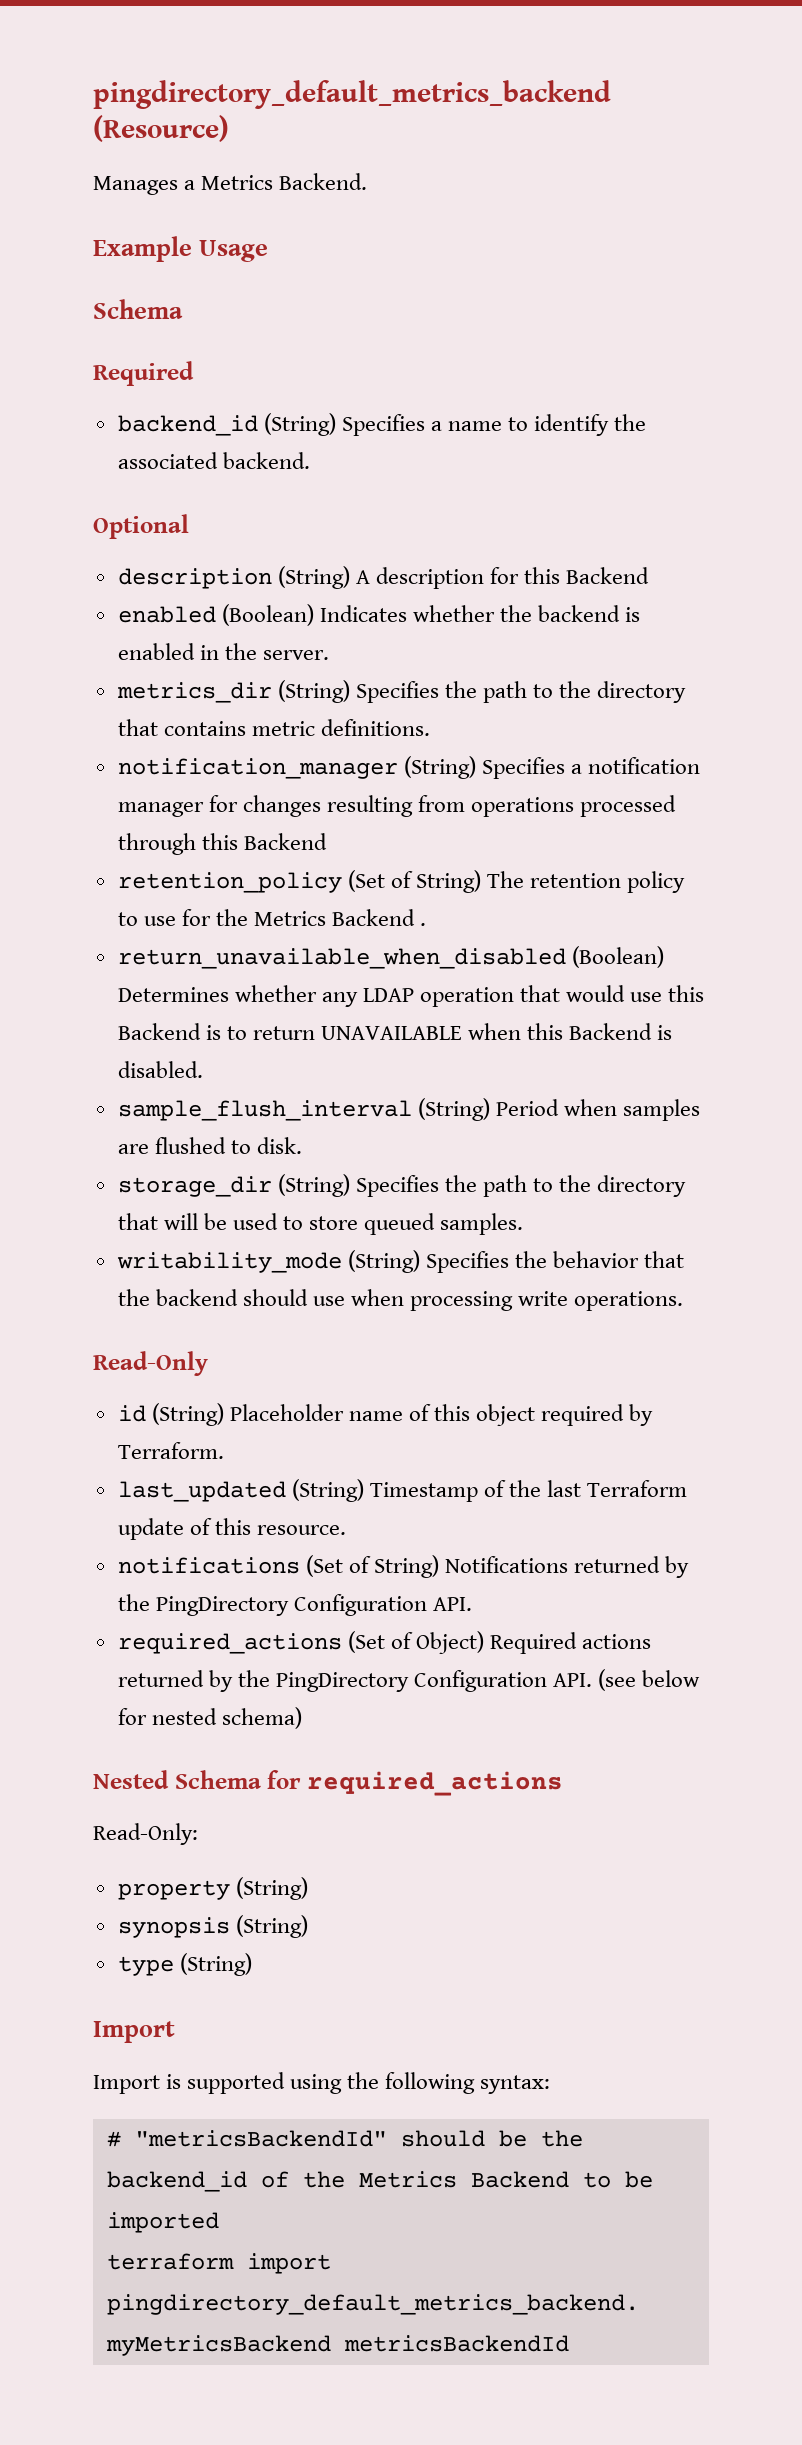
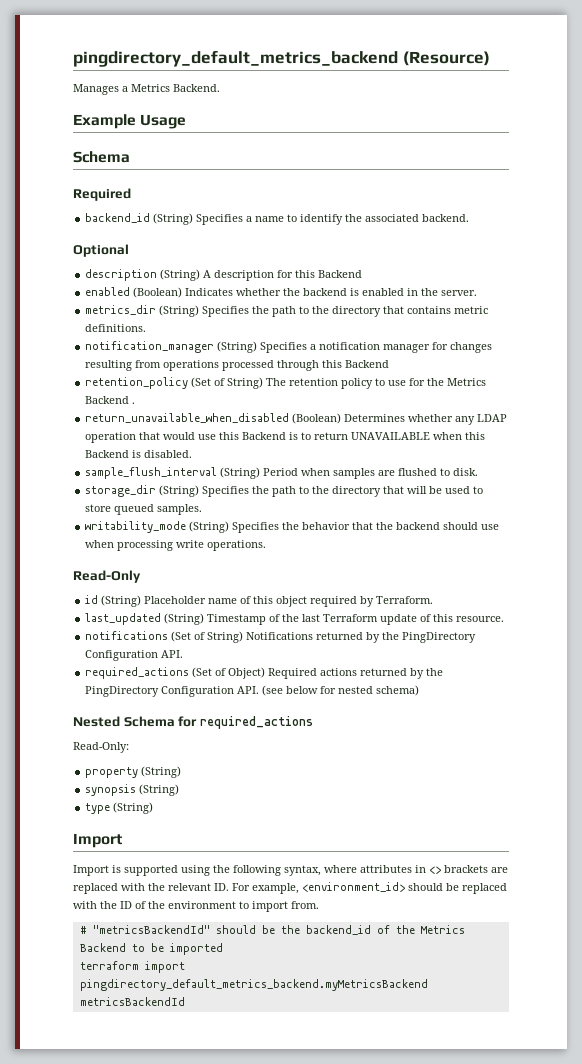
- Import is supported using the following syntax:
+ Import is supported using the following syntax, where attributes in <> brackets are replaced with the relevant ID. For example, <environment_id> should be replaced with the ID of the environment to import from.

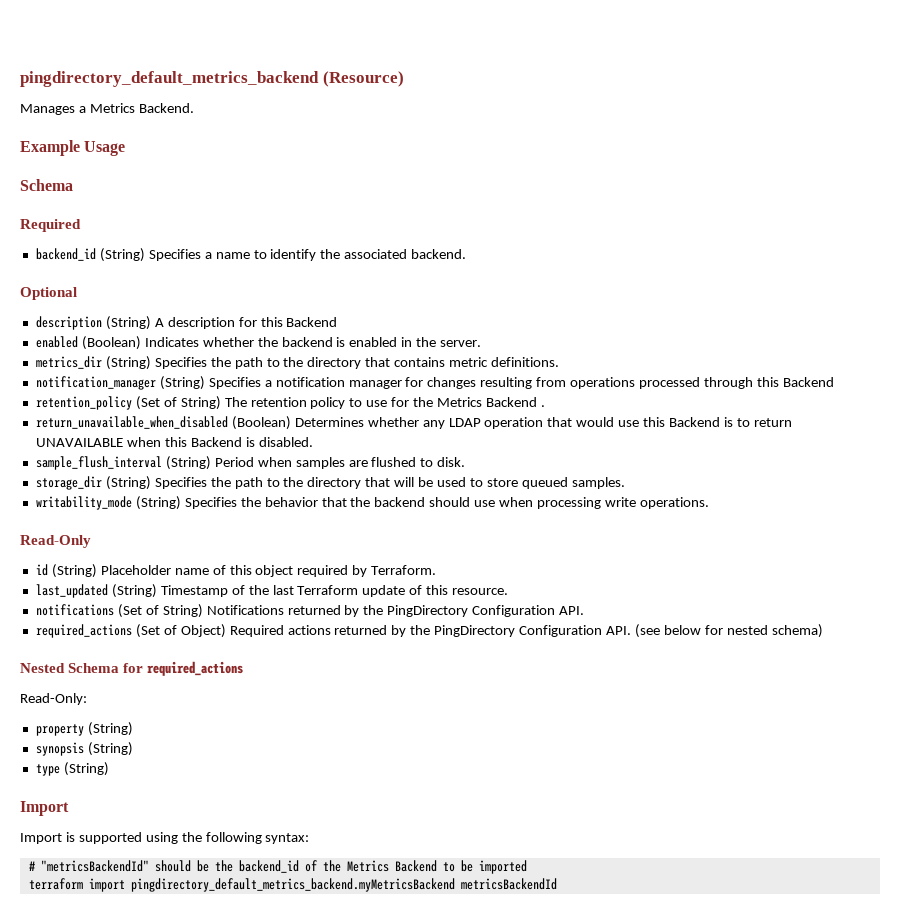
- Import is supported using the following syntax, where attributes in <> brackets are replaced with the relevant ID. For example, <environment_id> should be replaced with the ID of the environment to import from.
+ Import is supported using the following syntax:

